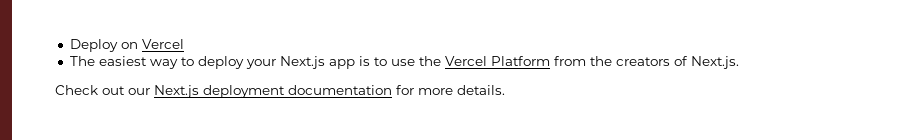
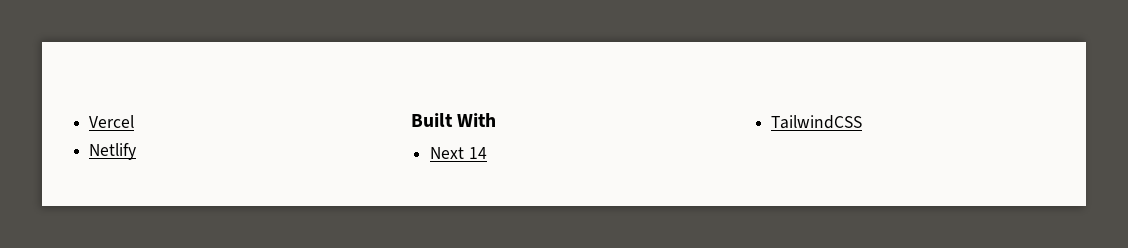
- Deploy on Vercel
+ Vercel
- The easiest way to deploy your Next.js app is to use the Vercel Platform from the creators of Next.js.
- Check out our Next.js deployment documentation for more details.
+ Netlify
+ Built With
+ Next 14
+ TailwindCSS

